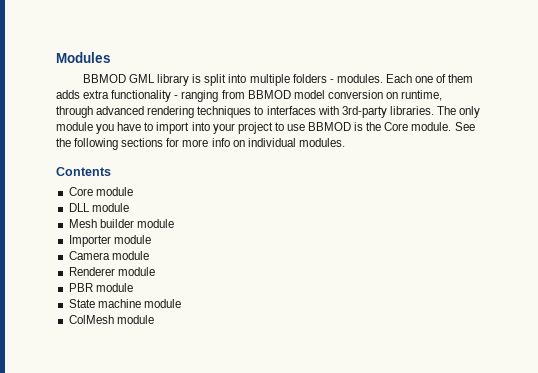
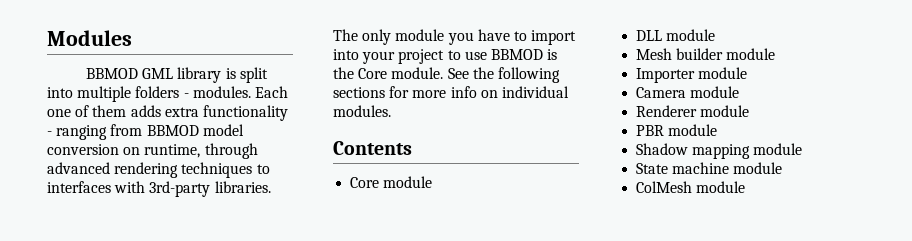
+ Shadow mapping module

